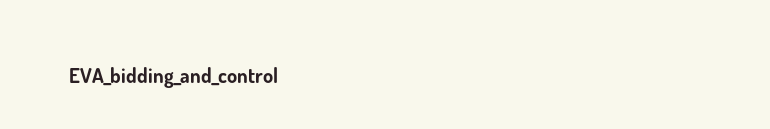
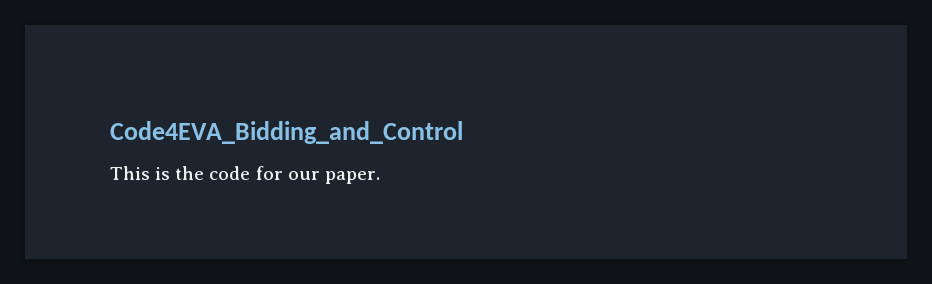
- EVA_bidding_and_control
+ Code4EVA_Bidding_and_Control
+ This is the code for our paper.

